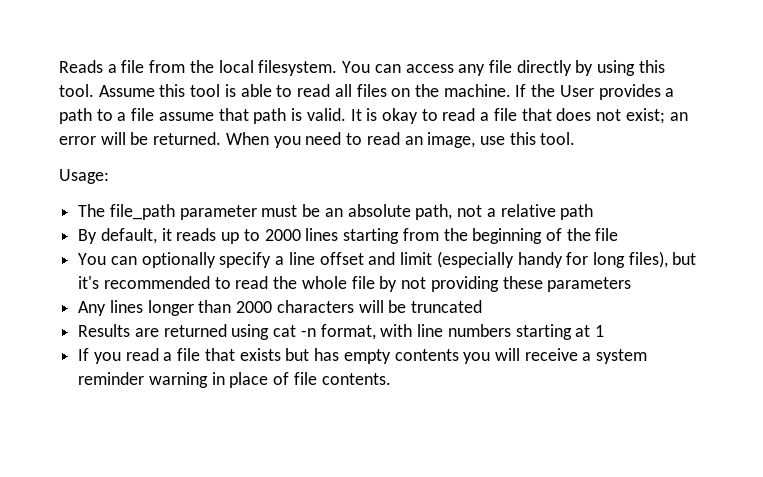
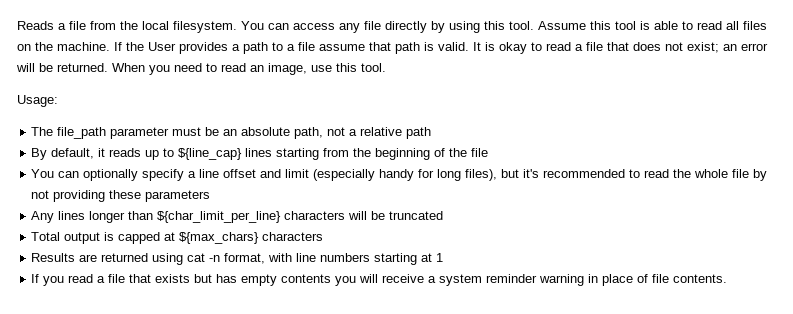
- By default, it reads up to 2000 lines starting from the beginning of the file
+ By default, it reads up to ${line_cap} lines starting from the beginning of the file
- Any lines longer than 2000 characters will be truncated
+ Any lines longer than ${char_limit_per_line} characters will be truncated
+ Total output is capped at ${max_chars} characters

